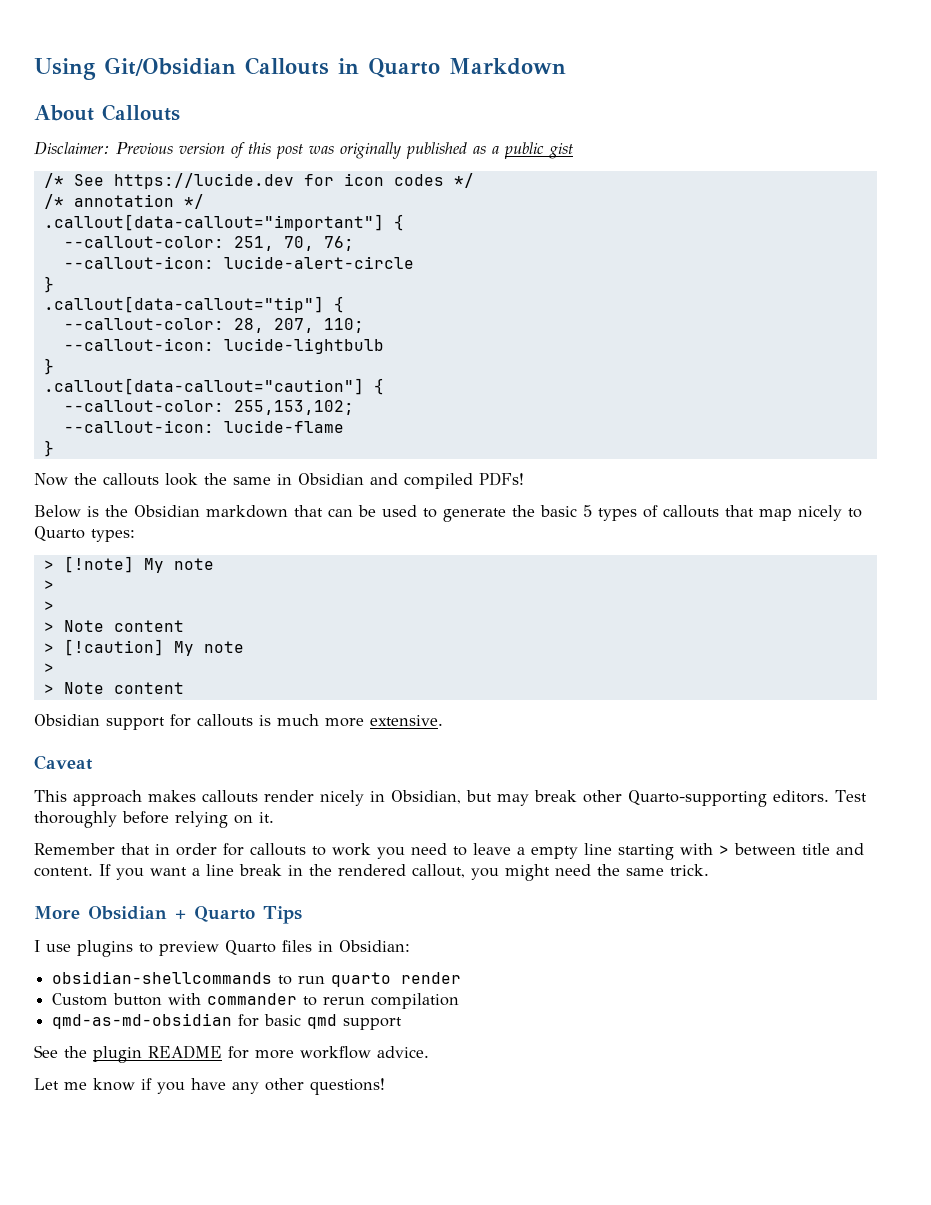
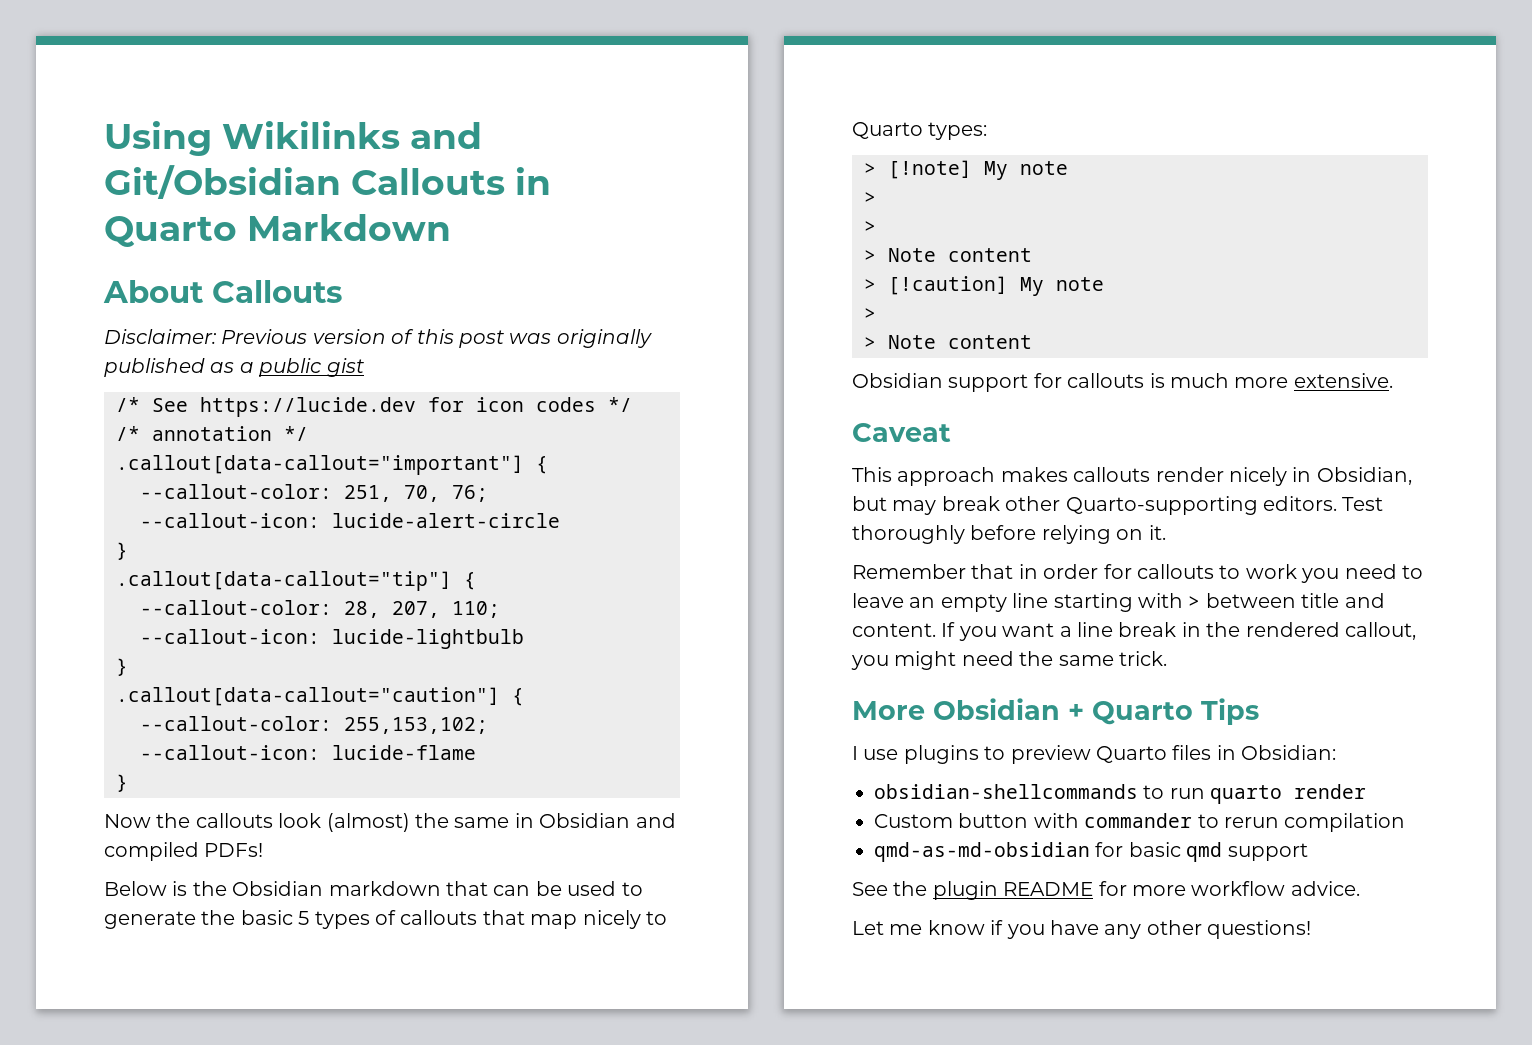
- Using Git/Obsidian Callouts in Quarto Markdown
+ Using Wikilinks and Git/Obsidian Callouts in Quarto Markdown
- Now the callouts look the same in Obsidian and compiled PDFs!
+ Now the callouts look (almost) the same in Obsidian and compiled PDFs!
- Remember that in order for callouts to work you need to leave a empty line starting with > between title and content.
+ Remember that in order for callouts to work you need to leave an empty line starting with > between title and content.

